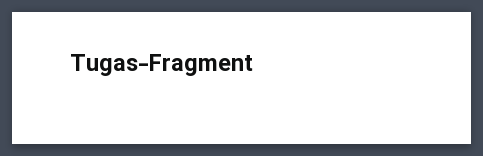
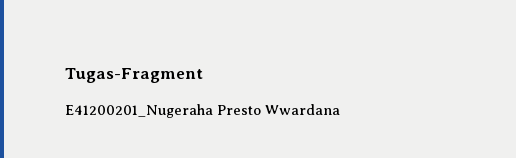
+ E41200201_Nugeraha Presto Wwardana

